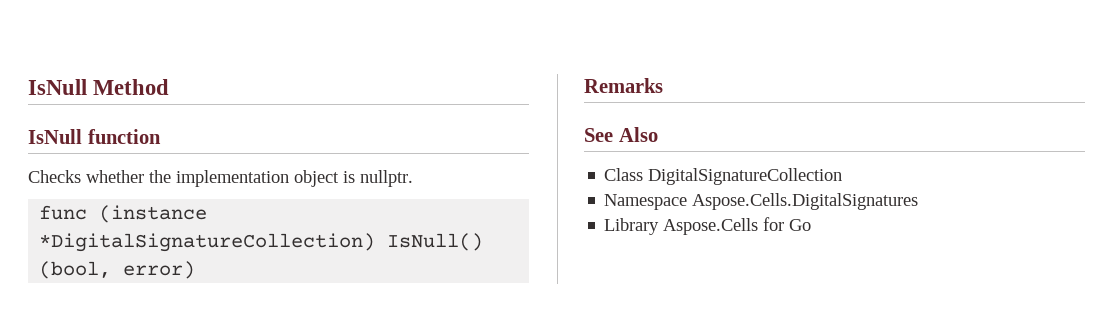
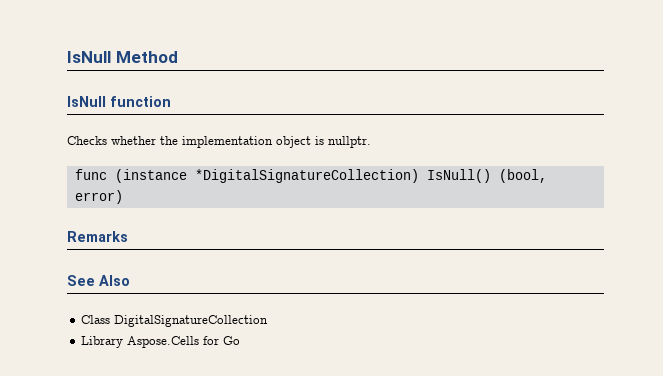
- Namespace Aspose.Cells.DigitalSignatures

